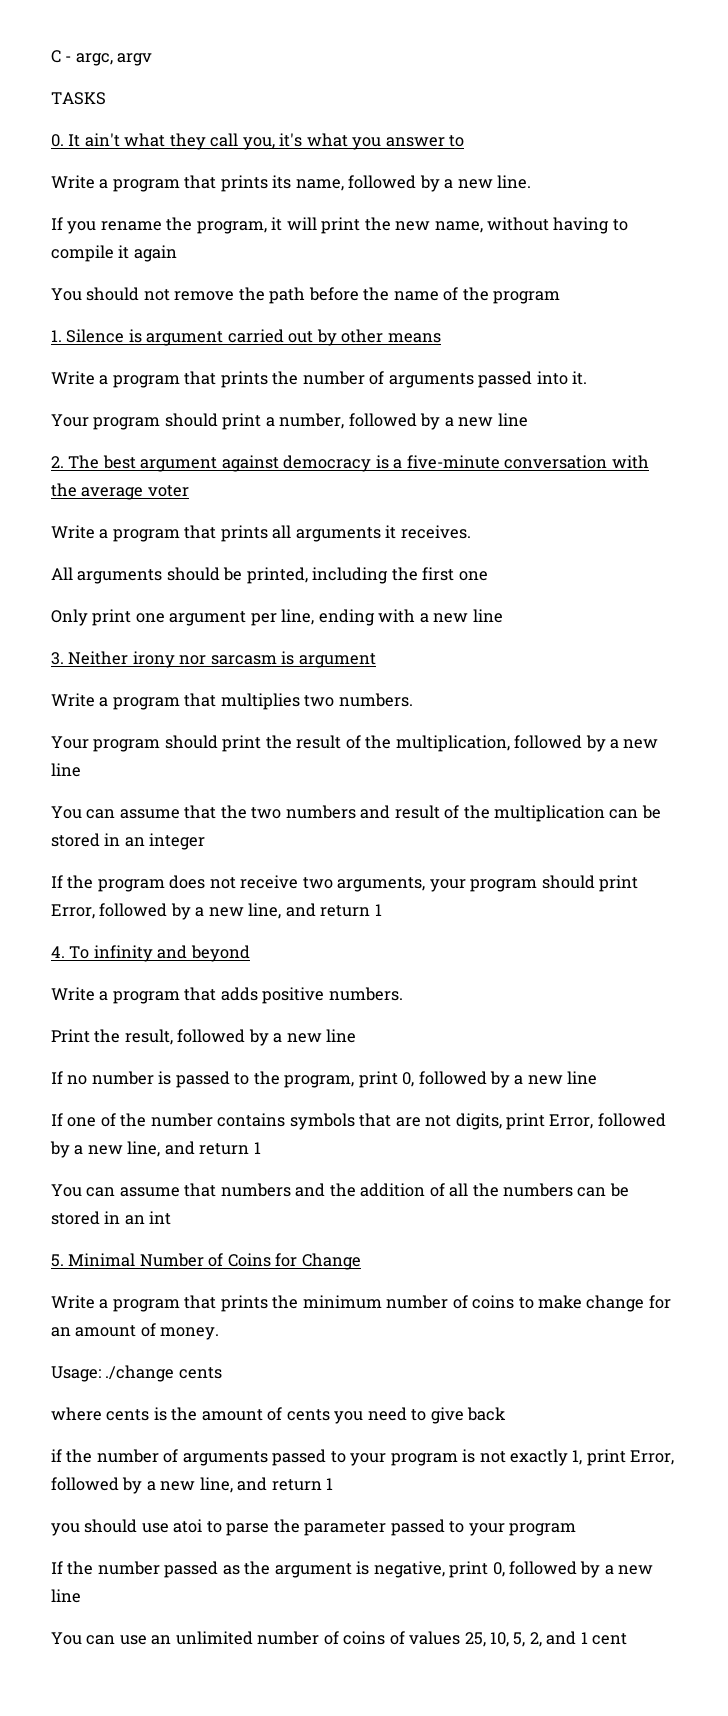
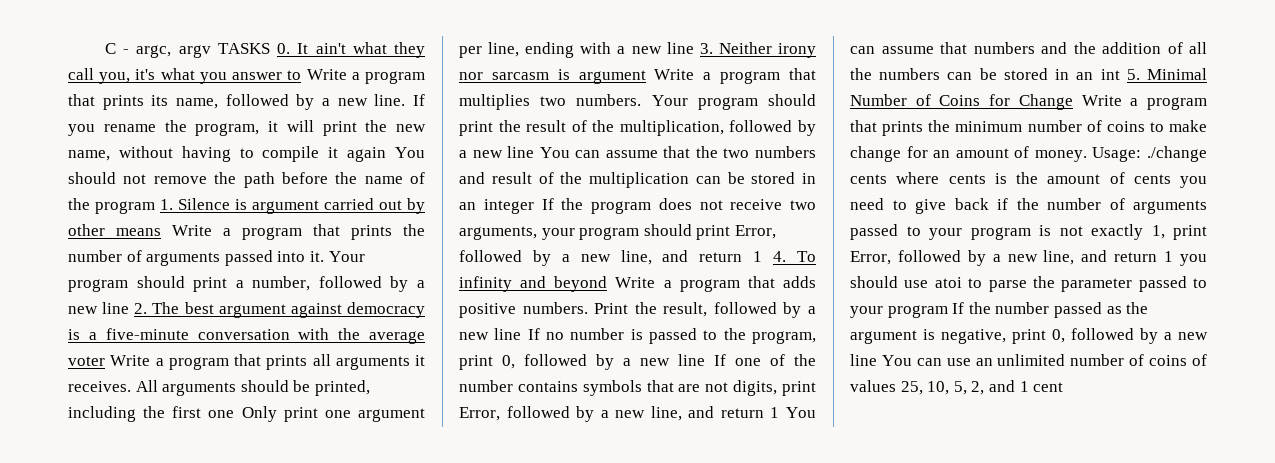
- C - argc, argv
- TASKS
- 0. It ain't what they call you, it's what you answer to
- Write a program that prints its name, followed by a new line.
- If you rename the program, it will print the new name, without having to compile it again
- You should not remove the path before the name of the program
- 1. Silence is argument carried out by other means
- Write a program that prints the number of arguments passed into it.
- Your program should print a number, followed by a new line
- 2. The best argument against democracy is a five-minute conversation with the average voter
- Write a program that prints all arguments it receives.
- All arguments should be printed, including the first one
- Only print one argument per line, ending with a new line
- 3. Neither irony nor sarcasm is argument
- Write a program that multiplies two numbers.
- Your program should print the result of the multiplication, followed by a new line
- You can assume that the two numbers and result of the multiplication can be stored in an integer
- If the program does not receive two arguments, your program should print Error, followed by a new line, and return 1
- 4. To infinity and beyond
- Write a program that adds positive numbers.
- Print the result, followed by a new line
- If no number is passed to the program, print 0, followed by a new line
- If one of the number contains symbols that are not digits, print Error, followed by a new line, and return 1
- You can assume that numbers and the addition of all the numbers can be stored in an int
- 5. Minimal Number of Coins for Change
- Write a program that prints the minimum number of coins to make change for an amount of money.
- Usage:
+ C - argc, argv TASKS 0. It ain't what they call you, it's what you answer to Write a program that prints its name, followed by a new line. If you rename the program, it will print the new name, without having to compile it again You should not remove the path before the name of the program 1. Silence is argument carried out by other means Write a program that prints the number of arguments passed into it. Your program should print a number, followed by a new line 2. The best argument against democracy is a five-minute conversation with the average voter Write a program that prints all arguments it receives. All arguments should be printed, including the first one Only print one argument per line, ending with a new line 3. Neither irony nor sarcasm is argument Write a program that multiplies two numbers. Your program should print the result of the multiplication, followed by a new line You can assume that the two numbers and result of the multiplication can be stored in an integer If the program does not receive two arguments, your program should print Error, followed by a new line, and return 1 4. To infinity and beyond Write a program that adds positive numbers. Print the result, followed by a new line If no number is passed to the program, print 0, followed by a new line If one of the number contains symbols that are not digits, print Error, followed by a new line, and return 1 You can assume that numbers and the addition of all the numbers can be stored in an int 5. Minimal Number of Coins for Change Write a program that prints the minimum number of coins to make change for an amount of money. Usage:
- ./change cents
- where cents is the amount of cents you need to give back
- if the number of arguments passed to your program is not exactly 1, print Error, followed by a new line, and return 1
- you should use atoi to parse the parameter passed to your program
- If the number passed as the argument is negative, print 0, followed by a new line
- You can use an unlimited number of coins of values 25, 10, 5, 2, and 1 cent
+ ./change cents where cents is the amount of cents you need to give back if the number of arguments passed to your program is not exactly 1, print Error, followed by a new line, and return 1 you should use atoi to parse the parameter passed to your program If the number passed as the argument is negative, print 0, followed by a new line You can use an unlimited number of coins of values 25, 10, 5, 2, and 1 cent

